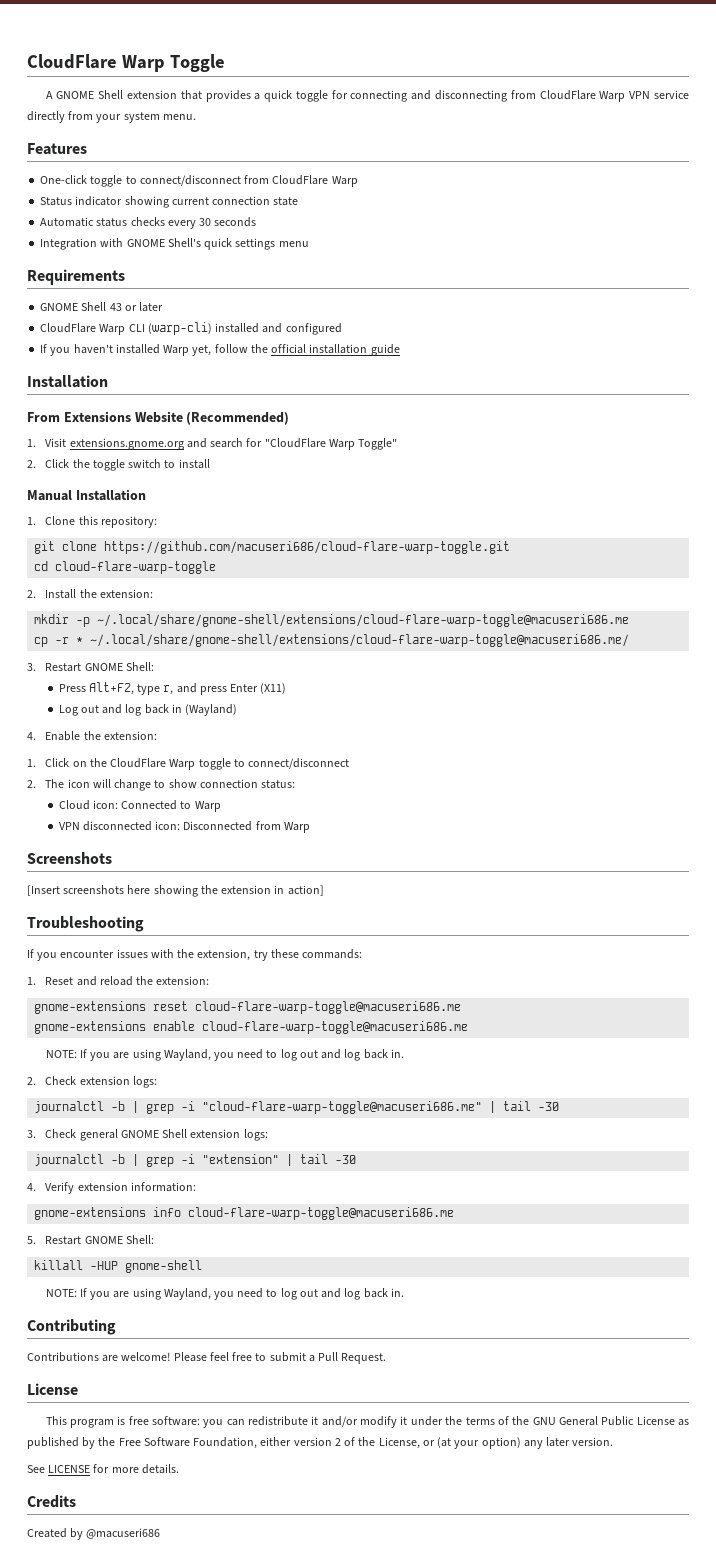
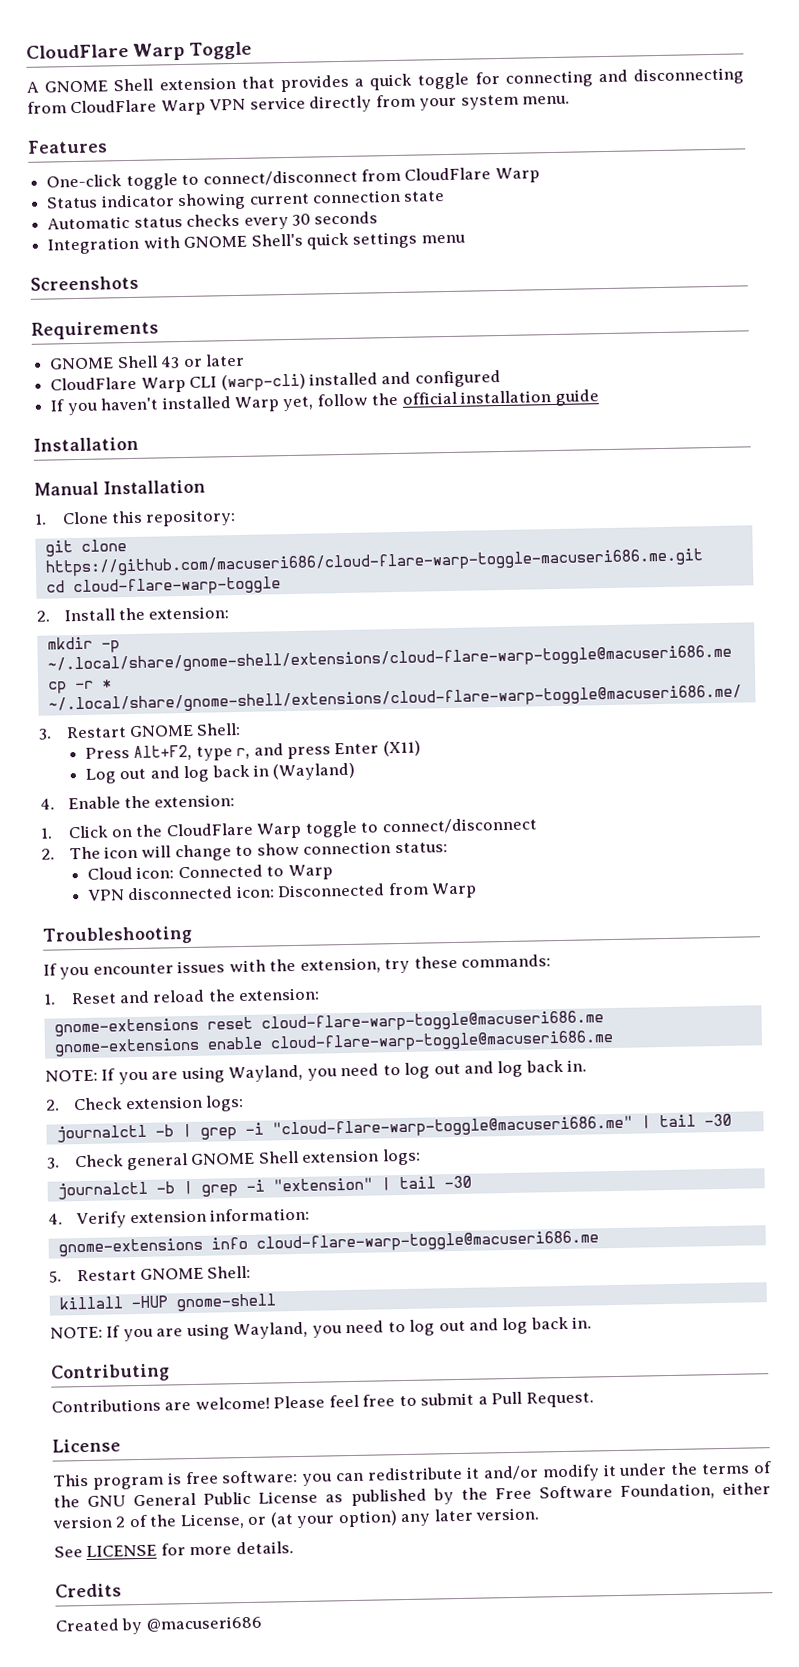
+ Screenshots
- From Extensions Website (Recommended)
- 1. Visit extensions.gnome.org and search for "CloudFlare Warp Toggle"
- 2. Click the toggle switch to install
- git clone https://github.com/macuseri686/cloud-flare-warp-toggle.git
+ git clone https://github.com/macuseri686/cloud-flare-warp-toggle-macuseri686.me.git
- Screenshots
- [Insert screenshots here showing the extension in action]

